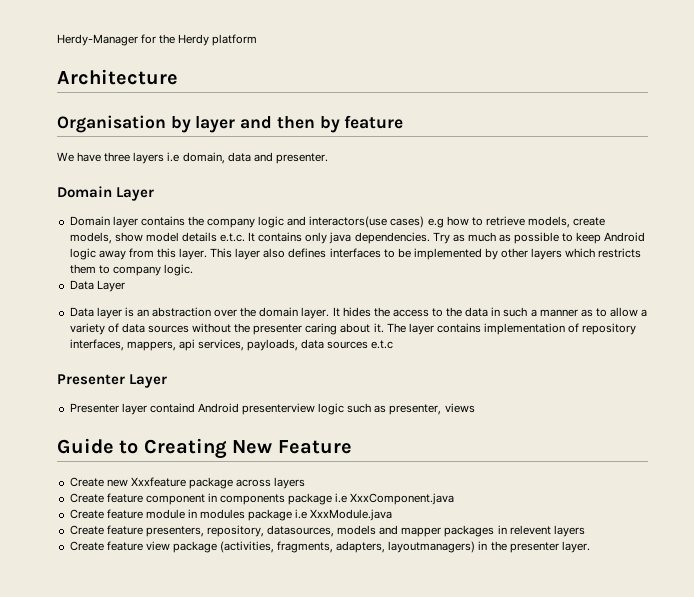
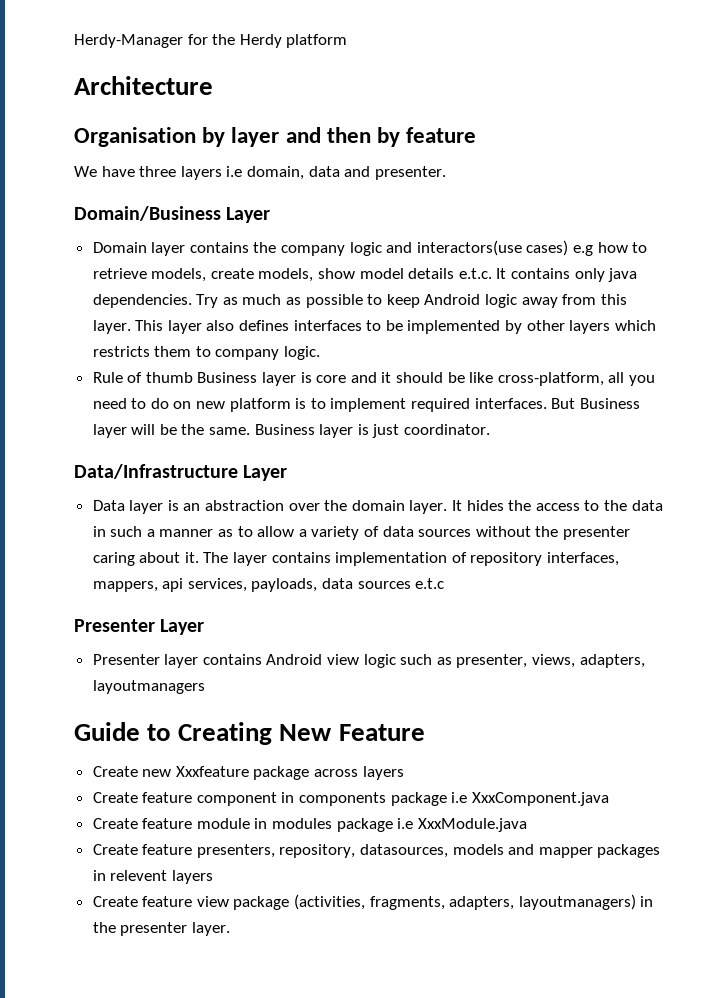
- Domain Layer
+ Domain/Business Layer
- Data Layer
+ Rule of thumb Business layer is core and it should be like cross-platform, all you need to do on new platform is to implement required interfaces. But Business layer will be the same. Business layer is just coordinator.
+ Data/Infrastructure Layer
- Presenter layer containd Android presenterview logic such as presenter, views
+ Presenter layer contains Android view logic such as presenter, views, adapters, layoutmanagers

